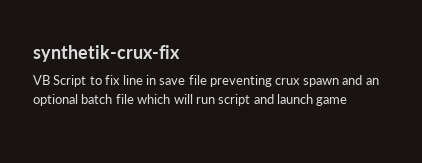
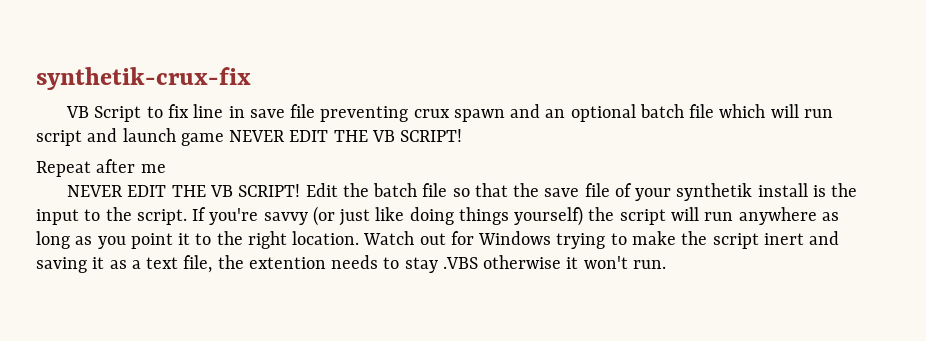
- VB Script to fix line in save file preventing crux spawn and an optional batch file which will run script and launch game
+ VB Script to fix line in save file preventing crux spawn and an optional batch file which will run script and launch game NEVER EDIT THE VB SCRIPT!
+ Repeat after me
+ NEVER EDIT THE VB SCRIPT! Edit the batch file so that the save file of your synthetik install is the input to the script. If you're savvy (or just like doing things yourself) the script will run anywhere as long as you point it to the right location. Watch out for Windows trying to make the script inert and saving it as a text file, the extention needs to stay .VBS otherwise it won't run.

